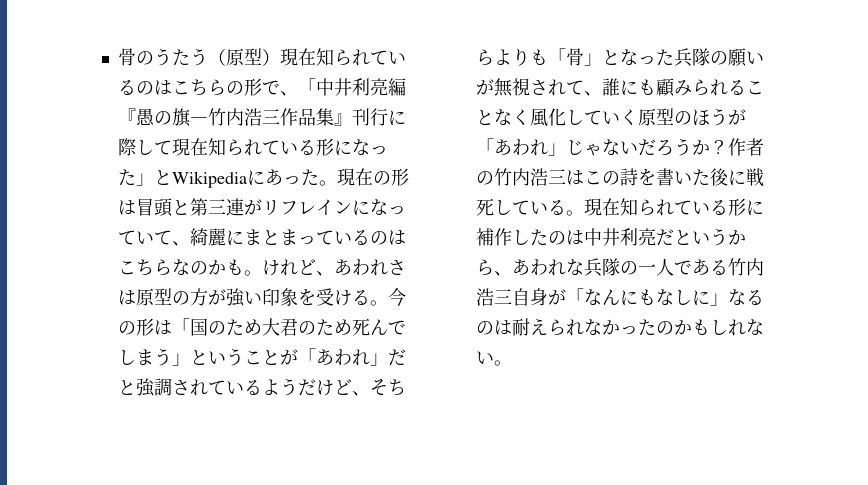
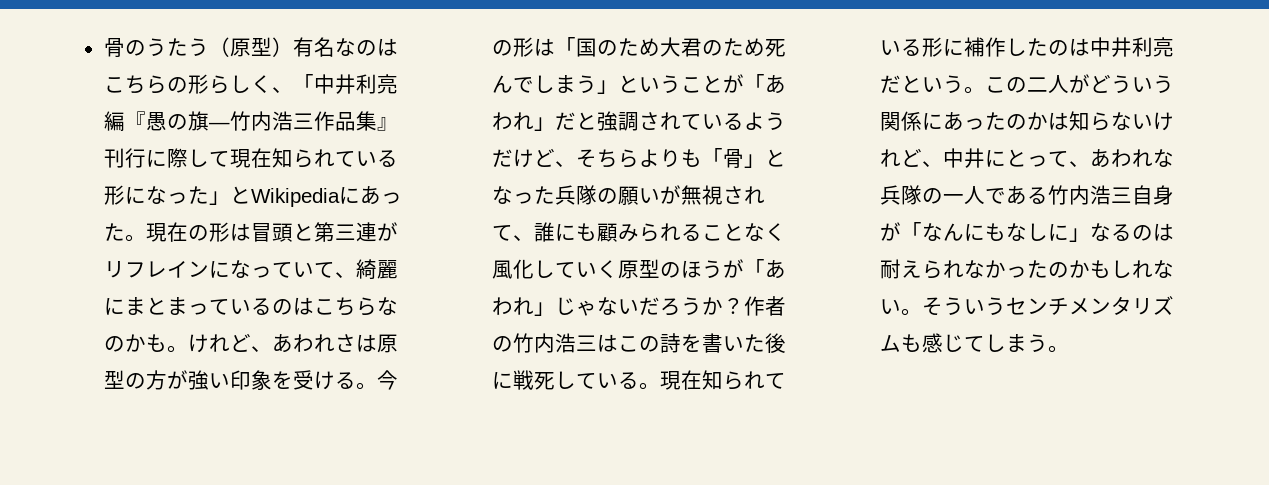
- 骨のうたう（原型）現在知られているのはこちらの形で、「中井利亮編『愚の旗―竹内浩三作品集』刊行に際して現在知られている形になった」とWikipediaにあった。
+ 骨のうたう（原型）有名なのはこちらの形らしく、「中井利亮編『愚の旗―竹内浩三作品集』刊行に際して現在知られている形になった」とWikipediaにあった。
- 現在知られている形に補作したのは中井利亮だというから、あわれな兵隊の一人である竹内浩三自身が「なんにもなしに」なるのは耐えられなかったのかもしれない。
+ 現在知られている形に補作したのは中井利亮だという。この二人がどういう関係にあったのかは知らないけれど、中井にとって、あわれな兵隊の一人である竹内浩三自身が「なんにもなしに」なるのは耐えられなかったのかもしれない。
+ そういうセンチメンタリズムも感じてしまう。

